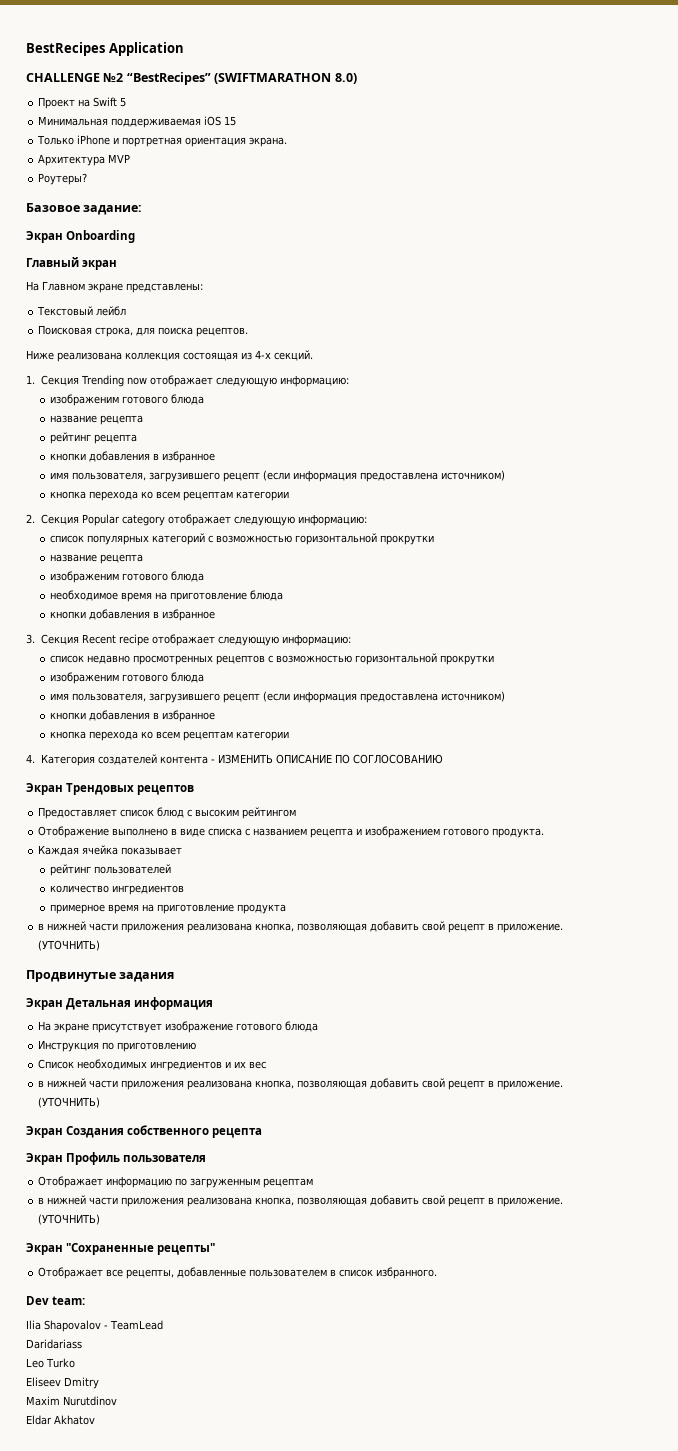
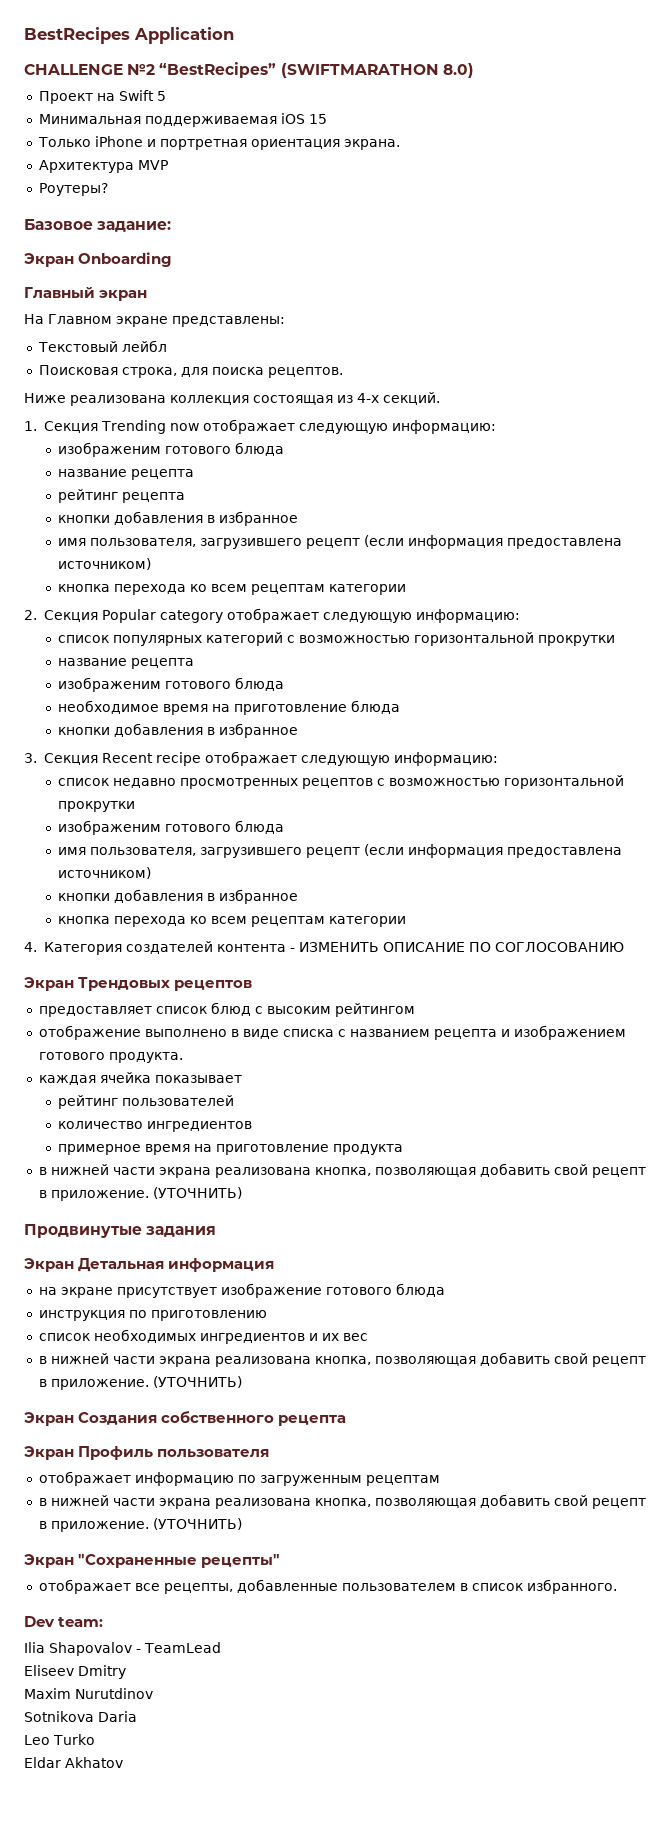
- Предоставляет список блюд с высоким рейтингом
+ предоставляет список блюд с высоким рейтингом
- Отображение выполнено в виде списка с названием рецепта и изображением готового продукта.
+ отображение выполнено в виде списка с названием рецепта и изображением готового продукта.
- Каждая ячейка показывает
+ каждая ячейка показывает
  примерное время на приготовление продукта
- в нижней части приложения реализована кнопка, позволяющая добавить свой рецепт в приложение.
+ в нижней части экрана реализована кнопка, позволяющая добавить свой рецепт в приложение.
- На экране присутствует изображение готового блюда
+ на экране присутствует изображение готового блюда
- Инструкция по приготовлению
+ инструкция по приготовлению
- Список необходимых ингредиентов и их вес
- в нижней части приложения реализована кнопка, позволяющая добавить свой рецепт в приложение.
+ список необходимых ингредиентов и их вес
+ в нижней части экрана реализована кнопка, позволяющая добавить свой рецепт в приложение.
- Отображает информацию по загруженным рецептам
- в нижней части приложения реализована кнопка, позволяющая добавить свой рецепт в приложение.
+ отображает информацию по загруженным рецептам
+ в нижней части экрана реализована кнопка, позволяющая добавить свой рецепт в приложение.
- Отображает все рецепты, добавленные пользователем в список избранного.
+ отображает все рецепты, добавленные пользователем в список избранного.
- Daridariass
- Leo Turko
+ Sotnikova Daria
+ Leo Turko

